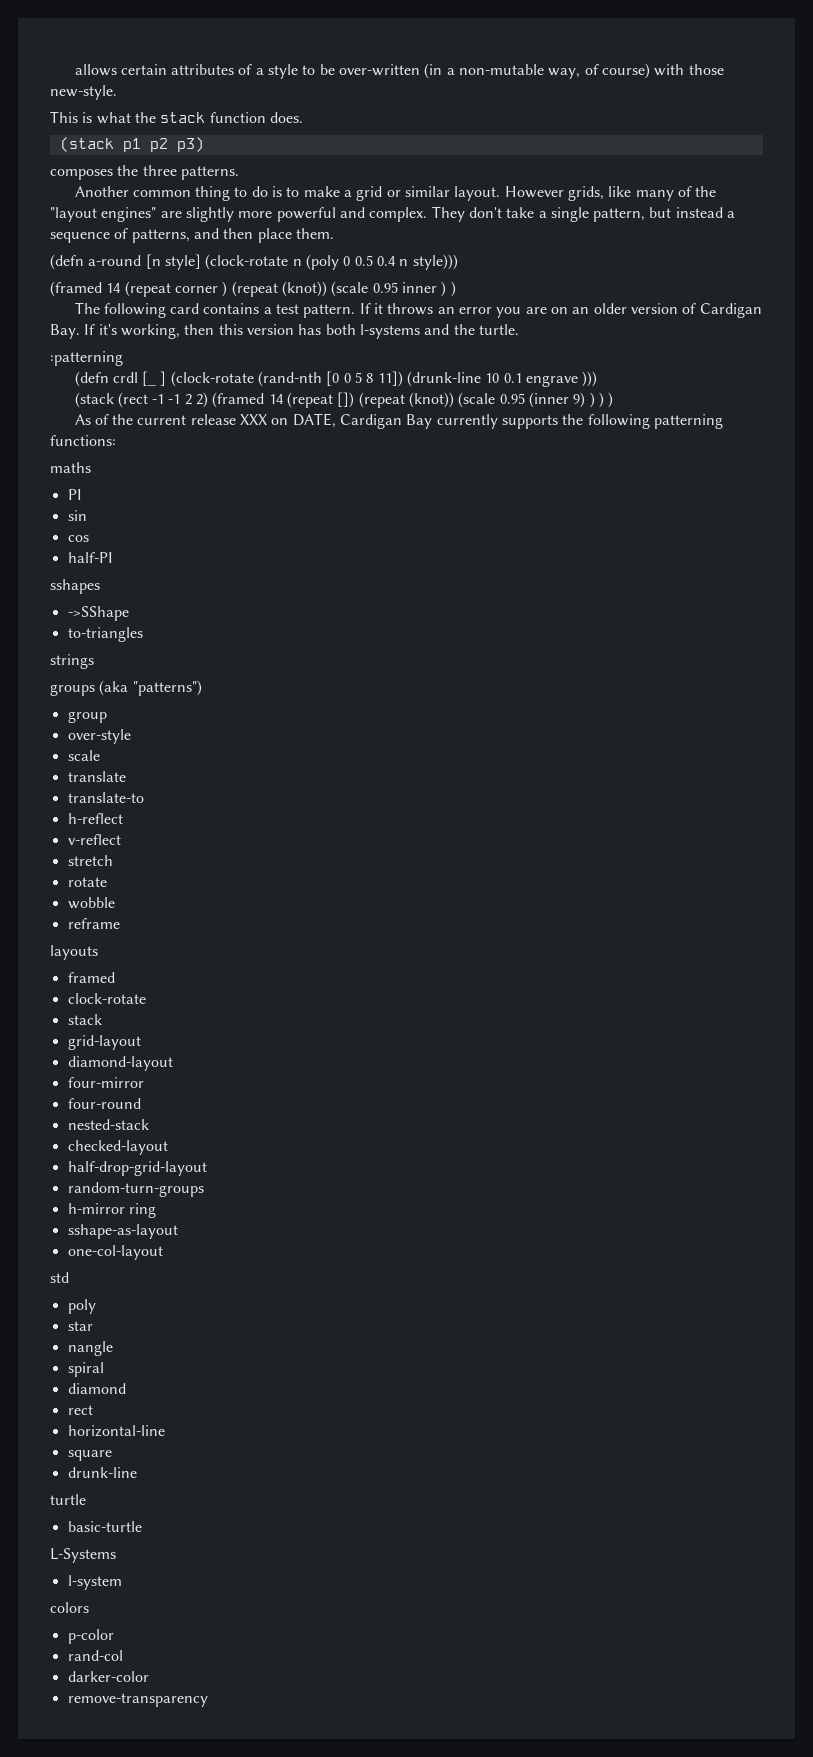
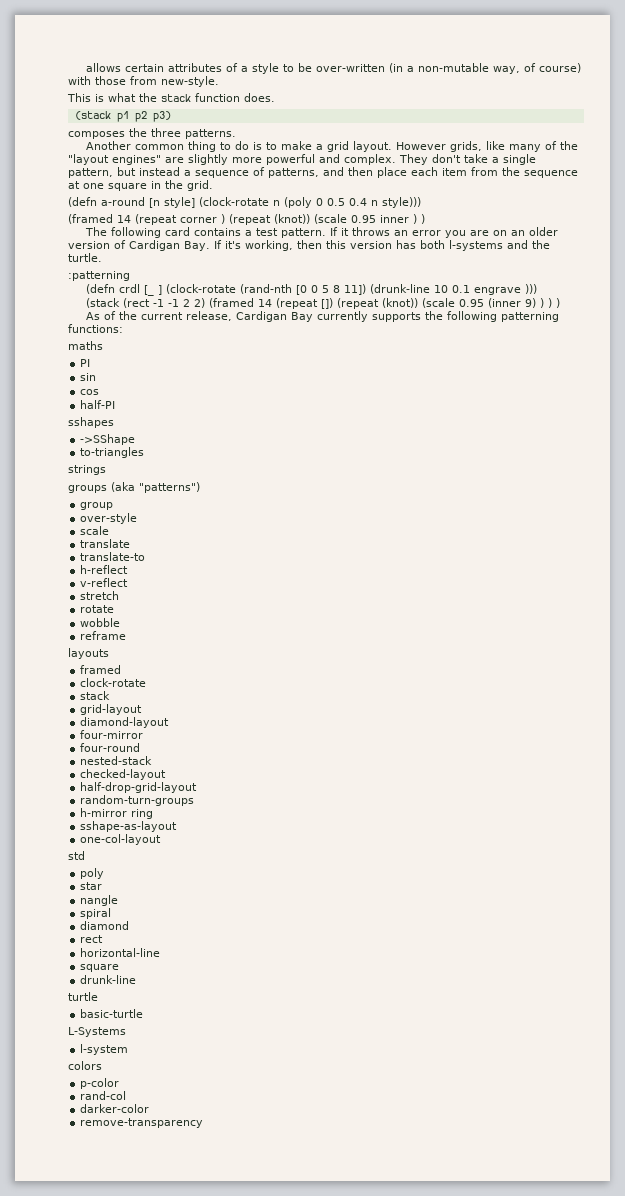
- allows certain attributes of a style to be over-written (in a non-mutable way, of course) with those new-style.
+ allows certain attributes of a style to be over-written (in a non-mutable way, of course) with those from new-style.
- Another common thing to do is to make a grid or similar layout.
+ Another common thing to do is to make a grid layout.
- They don't take a single pattern, but instead a sequence of patterns, and then place them.
+ They don't take a single pattern, but instead a sequence of patterns, and then place each item from the sequence at one square in the grid.
- As of the current release XXX on DATE, Cardigan Bay currently supports the following patterning functions:
+ As of the current release, Cardigan Bay currently supports the following patterning functions:

